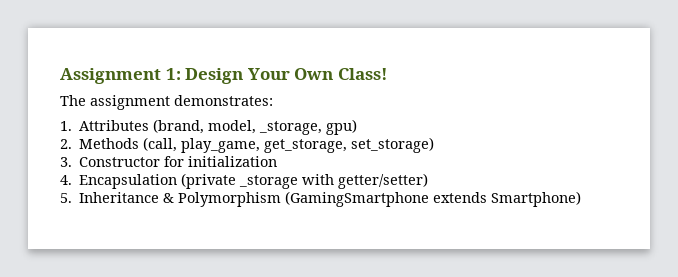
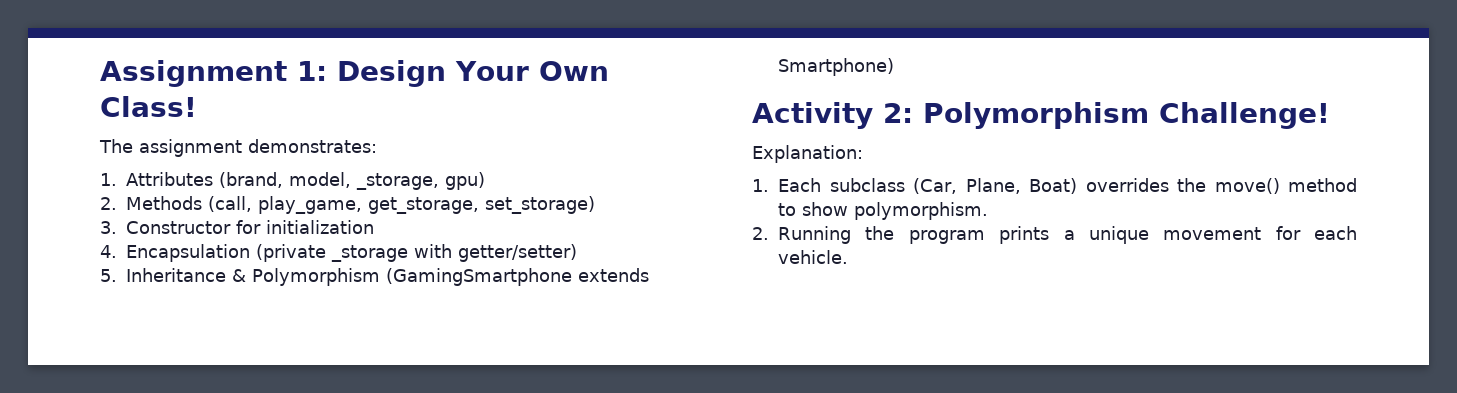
+ Activity 2: Polymorphism Challenge!
+ Explanation:
+ 1. Each subclass (Car, Plane, Boat) overrides the move() method to show polymorphism.
+ 2. Running the program prints a unique movement for each vehicle.

